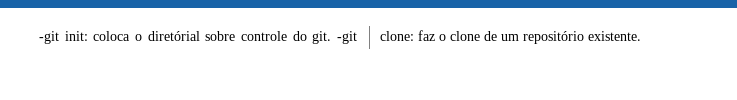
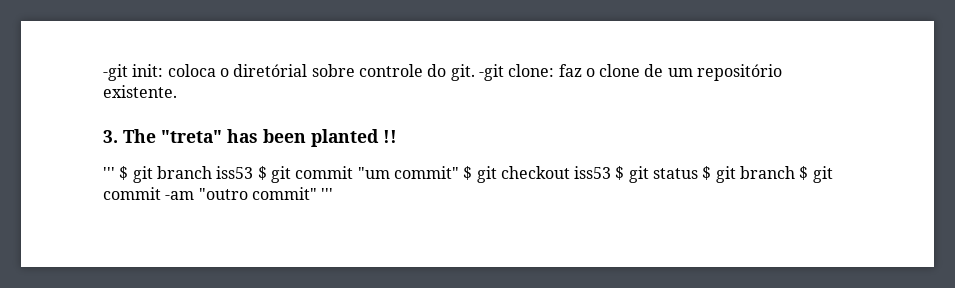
+ 3. The "treta" has been planted !!
+ ''' $ git branch iss53 $ git commit "um commit" $ git checkout iss53 $ git status $ git branch $ git commit -am "outro commit" '''

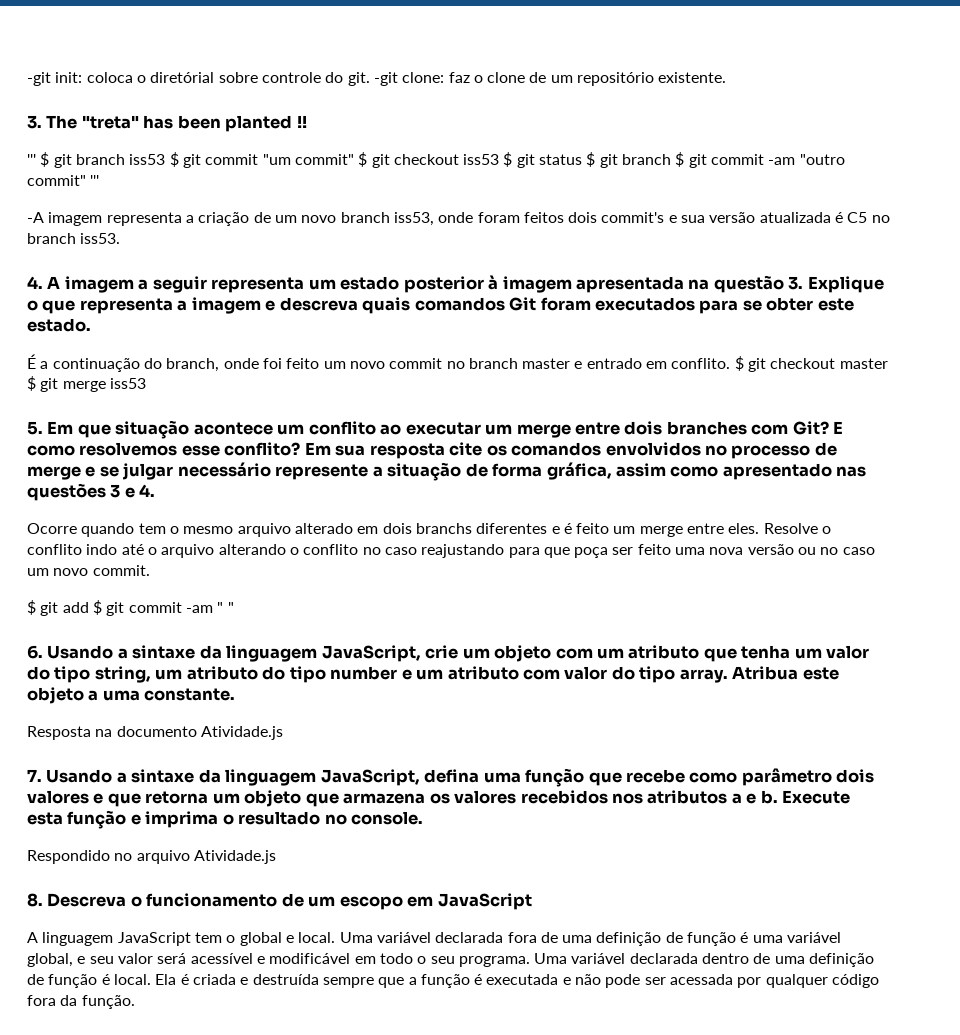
+ -A imagem representa a criação de um novo branch iss53, onde foram feitos dois commit's e sua versão atualizada é C5 no branch iss53.
+ 4. A imagem a seguir representa um estado posterior à imagem apresentada na questão 3. Explique o que representa a imagem e descreva quais comandos Git foram executados para se obter este estado.
+ É a continuação do branch, onde foi feito um novo commit no branch master e entrado em conflito. $ git checkout master $ git merge iss53
+ 5. Em que situação acontece um conflito ao executar um merge entre dois branches com Git? E como resolvemos esse conflito? Em sua resposta cite os comandos envolvidos no processo de merge e se julgar necessário represente a situação de forma gráfica, assim como apresentado nas questões 3 e 4.
+ Ocorre quando tem o mesmo arquivo alterado em dois branchs diferentes e é feito um merge entre eles. Resolve o conflito indo até o arquivo alterando o conflito no caso reajustando para que poça ser feito uma nova versão ou no caso um novo commit.
+ $ git add $ git commit -am " "
+ 6. Usando a sintaxe da linguagem JavaScript, crie um objeto com um atributo que tenha um valor do tipo string, um atributo do tipo number e um atributo com valor do tipo array. Atribua este objeto a uma constante.
+ Resposta na documento Atividade.js
+ 7. Usando a sintaxe da linguagem JavaScript, defina uma função que recebe como parâmetro dois valores e que retorna um objeto que armazena os valores recebidos nos atributos a e b. Execute esta função e imprima o resultado no console.
+ Respondido no arquivo Atividade.js
+ 8. Descreva o funcionamento de um escopo em JavaScript
+ A linguagem JavaScript tem o global e local. Uma variável declarada fora de uma definição de função é uma variável global, e seu valor será acessível e modificável em todo o seu programa. Uma variável declarada dentro de uma definição de função é local. Ela é criada e destruída sempre que a função é executada e não pode ser acessada por qualquer código fora da função.

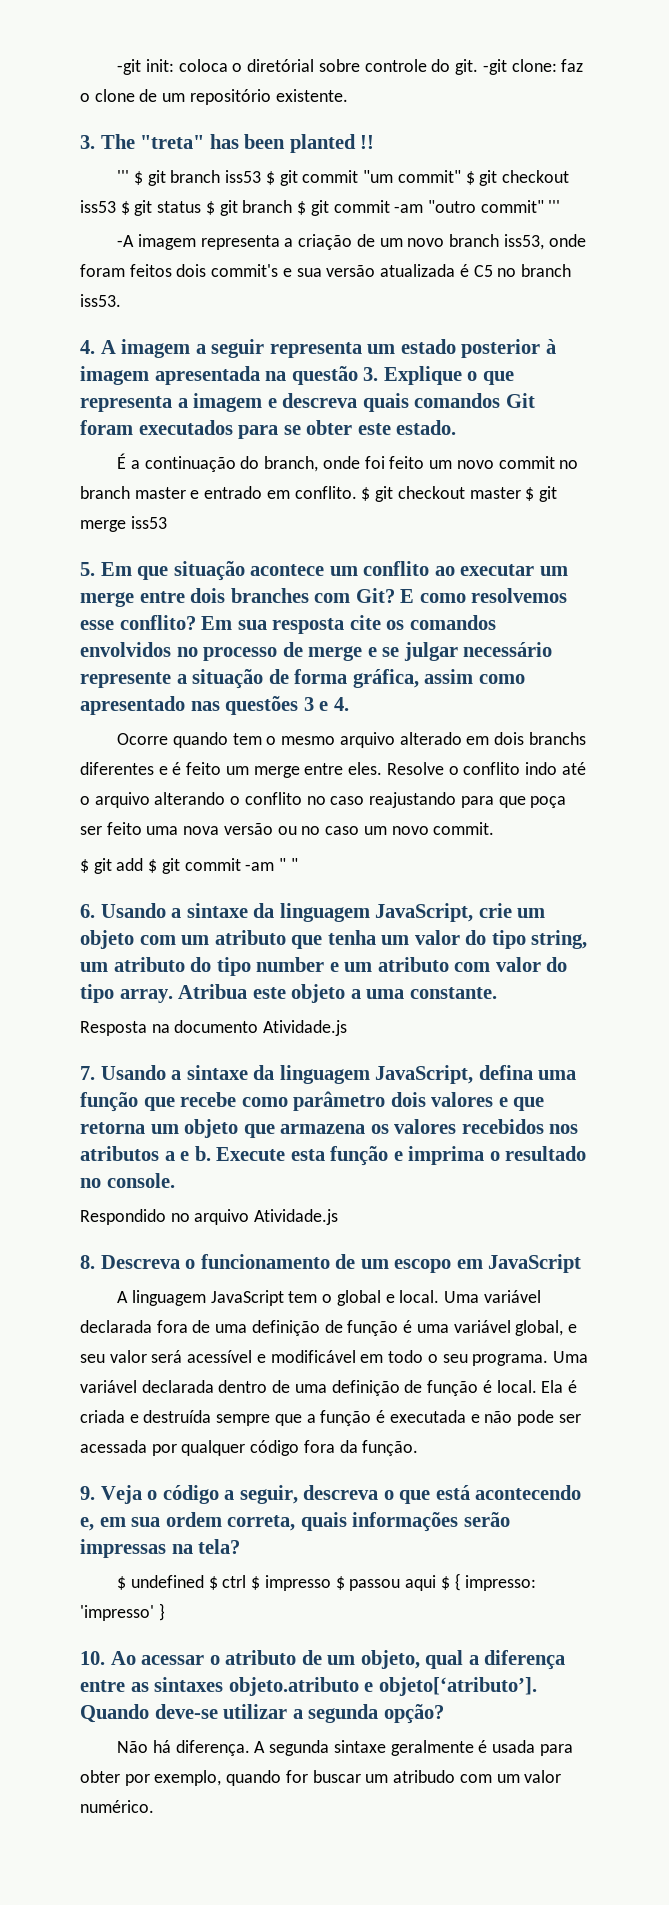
+ 9. Veja o código a seguir, descreva o que está acontecendo e, em sua ordem correta, quais informações serão impressas na tela?
+ $ undefined $ ctrl $ impresso $ passou aqui $ { impresso: 'impresso' }
+ 10. Ao acessar o atributo de um objeto, qual a diferença entre as sintaxes objeto.atributo e objeto[‘atributo’]. Quando deve-se utilizar a segunda opção?
+ Não há diferença. A segunda sintaxe geralmente é usada para obter por exemplo, quando for buscar um atribudo com um valor numérico.

